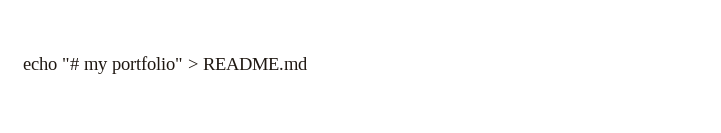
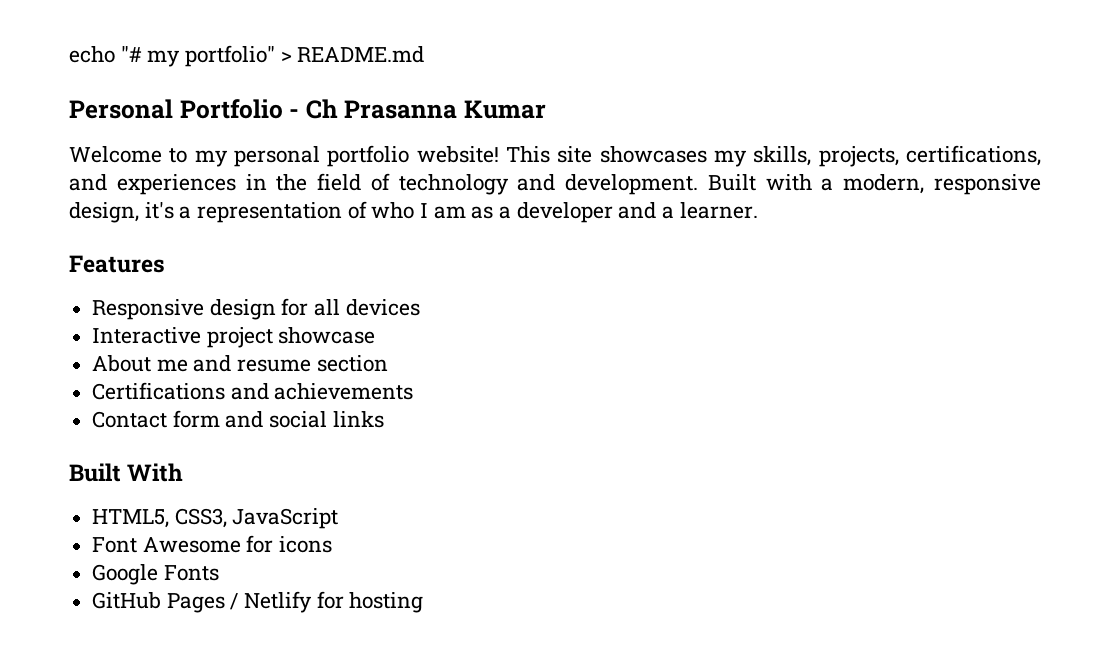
+ Personal Portfolio - Ch Prasanna Kumar
+ Welcome to my personal portfolio website! This site showcases my skills, projects, certifications, and experiences in the field of technology and development. Built with a modern, responsive design, it's a representation of who I am as a developer and a learner.
+ Features
+ Responsive design for all devices
+ Interactive project showcase
+ About me and resume section
+ Certifications and achievements
+ Contact form and social links
+ Built With
+ HTML5, CSS3, JavaScript
+ Font Awesome for icons
+ Google Fonts
+ GitHub Pages / Netlify for hosting

